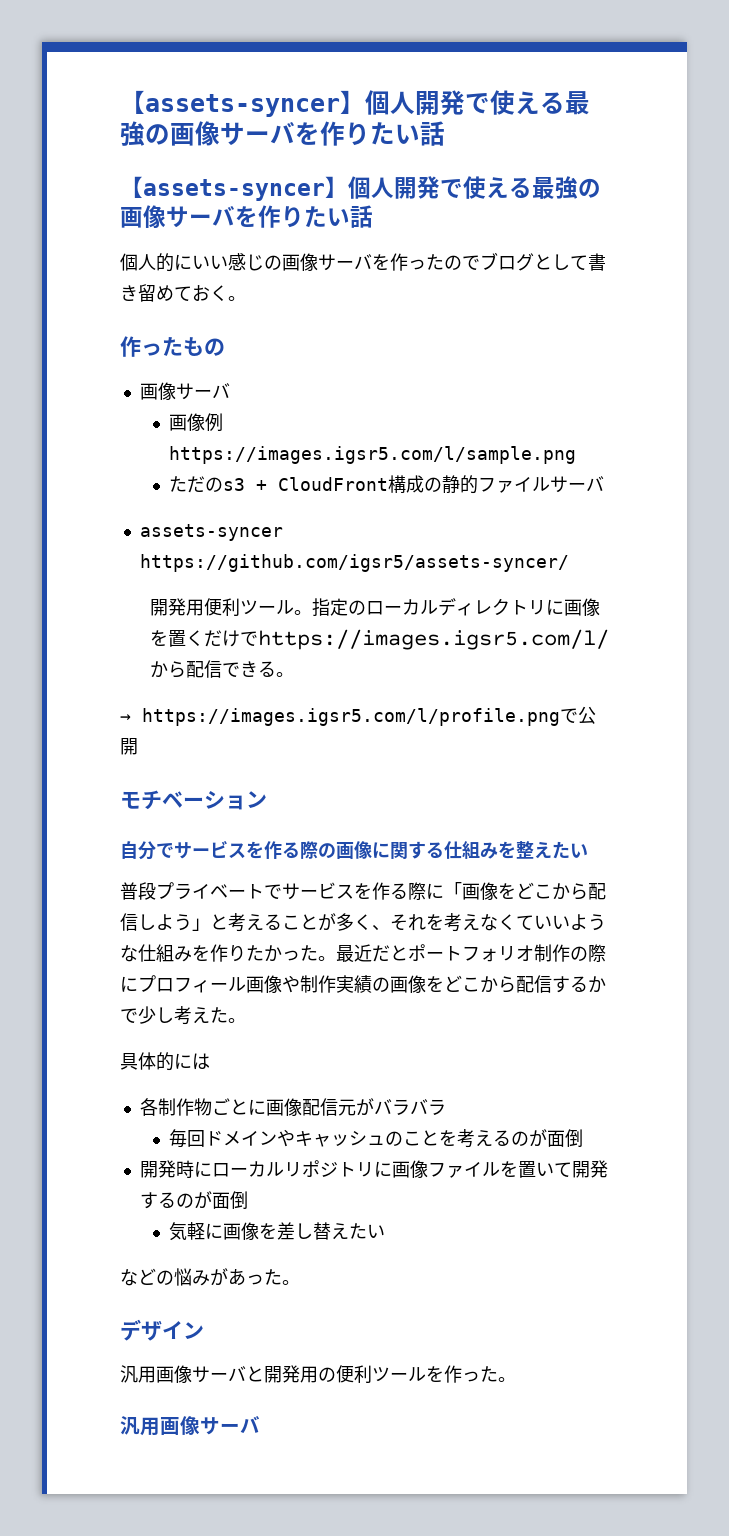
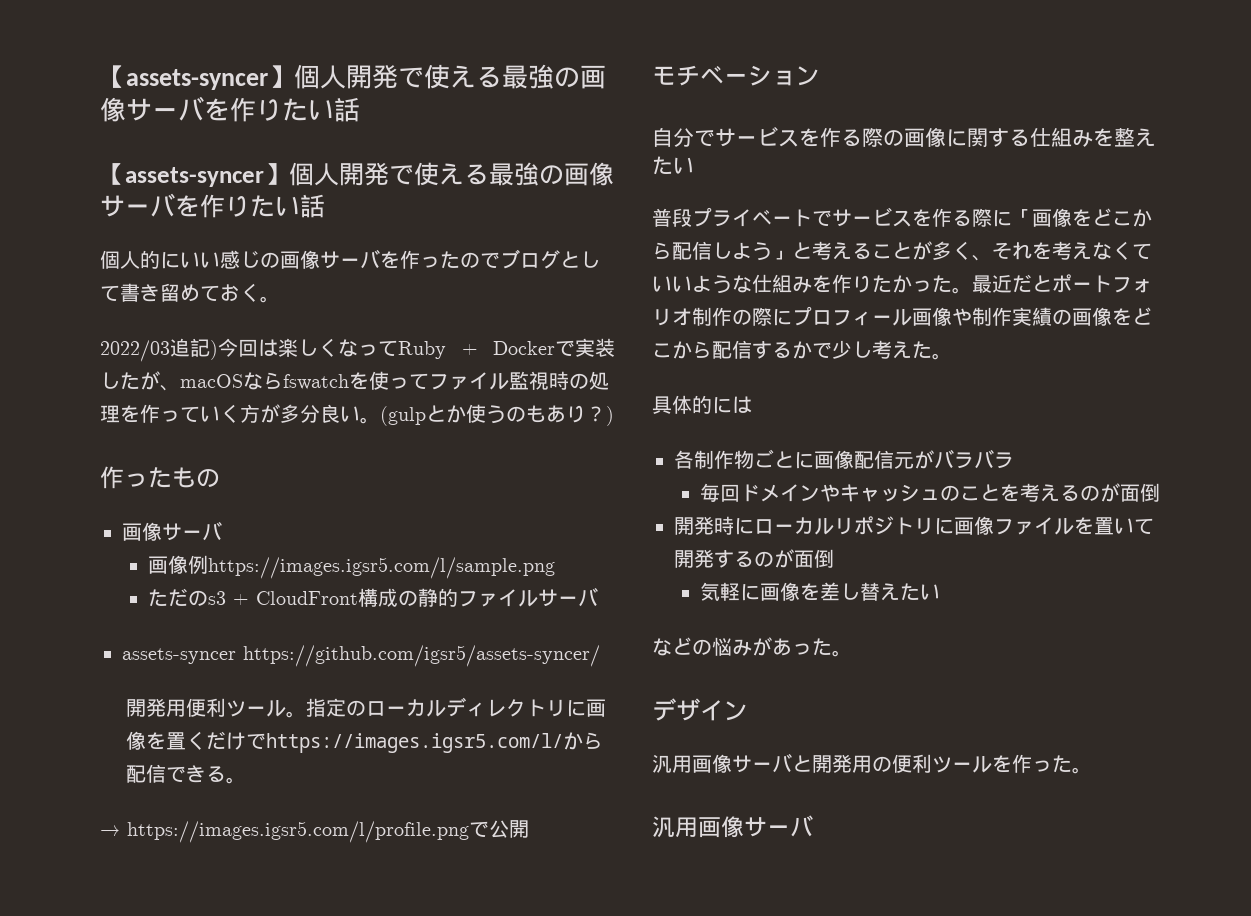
+ 2022/03追記)今回は楽しくなってRuby + Dockerで実装したが、macOSならfswatchを使ってファイル監視時の処理を作っていく方が多分良い。(gulpとか使うのもあり？)

